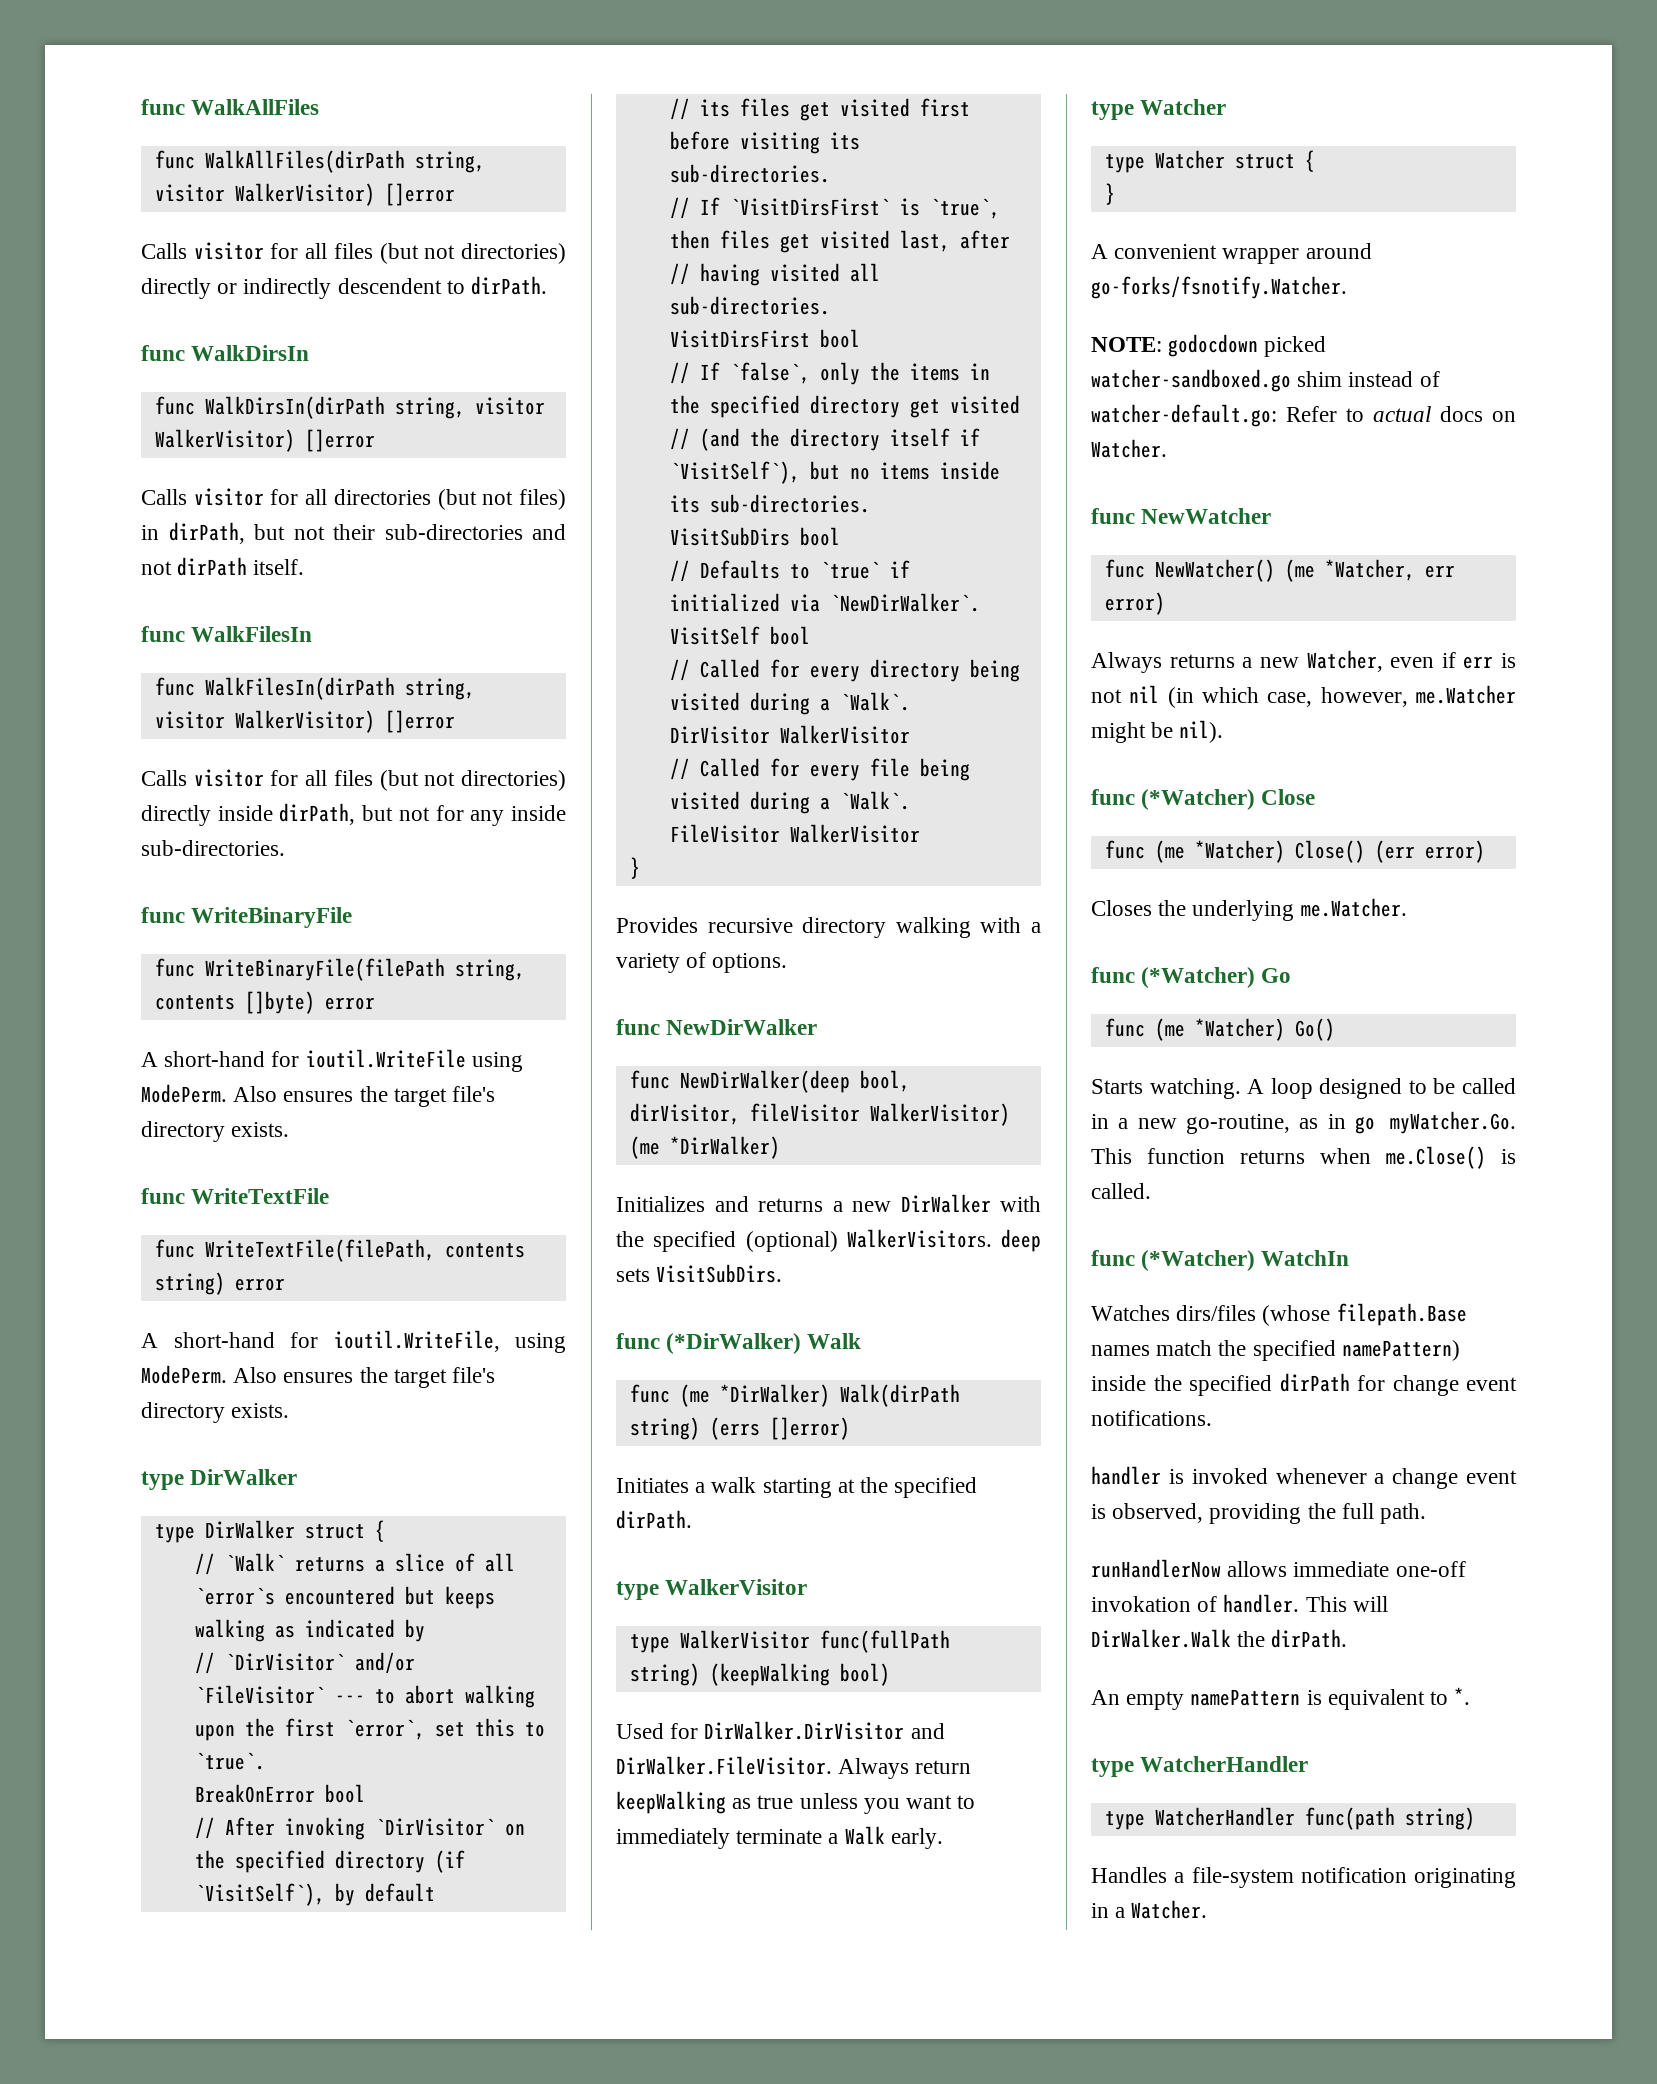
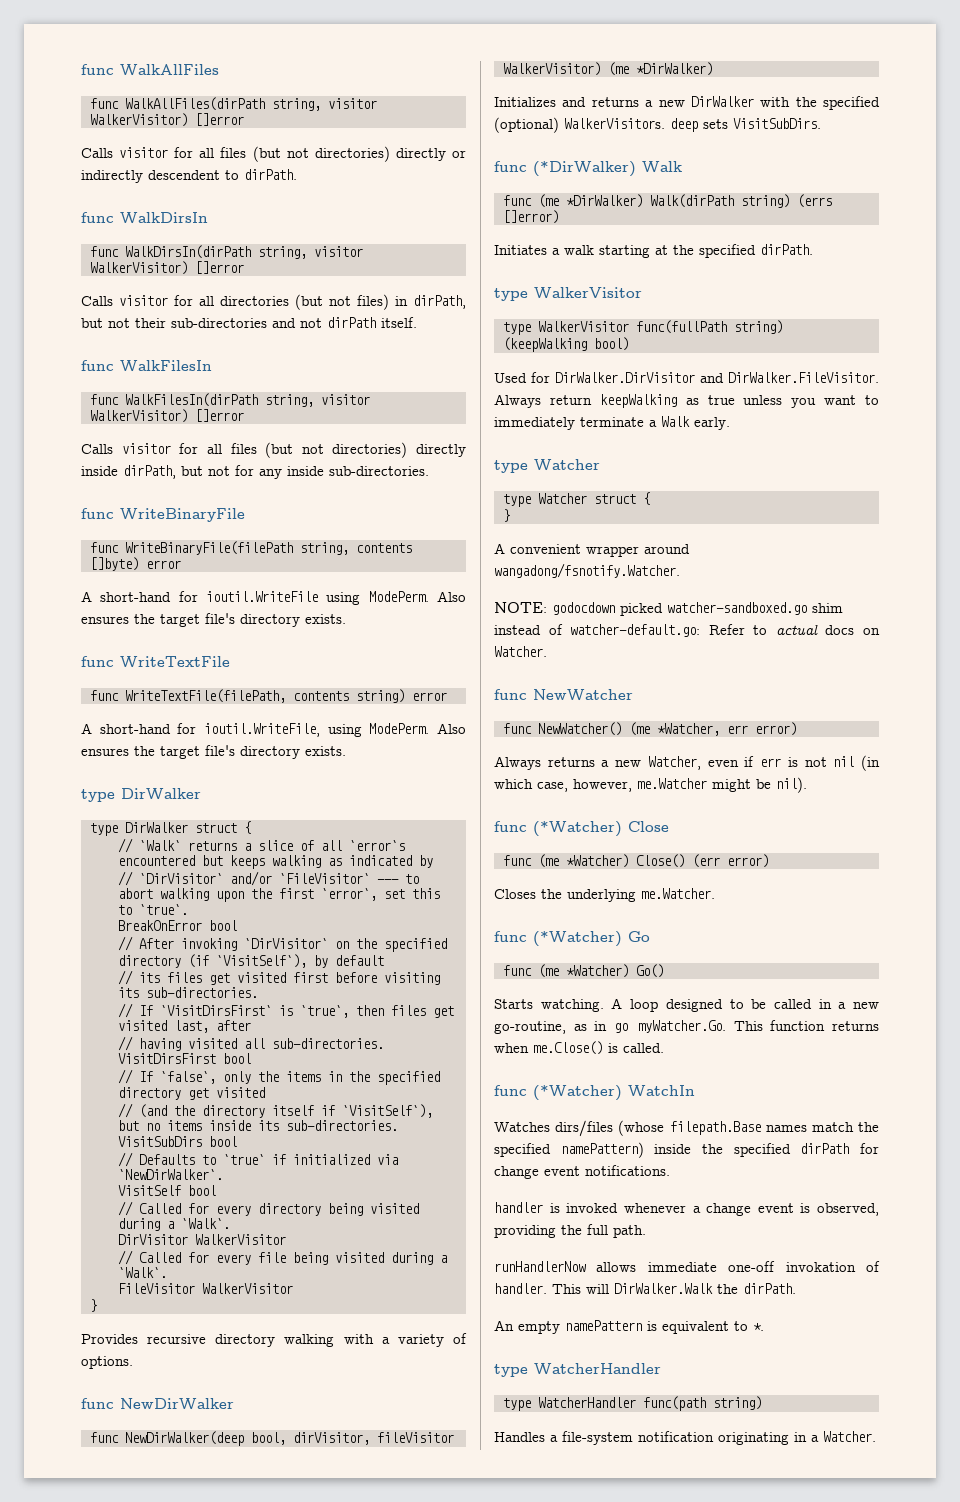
- A convenient wrapper around go-forks/fsnotify.Watcher.
+ A convenient wrapper around wangadong/fsnotify.Watcher.

